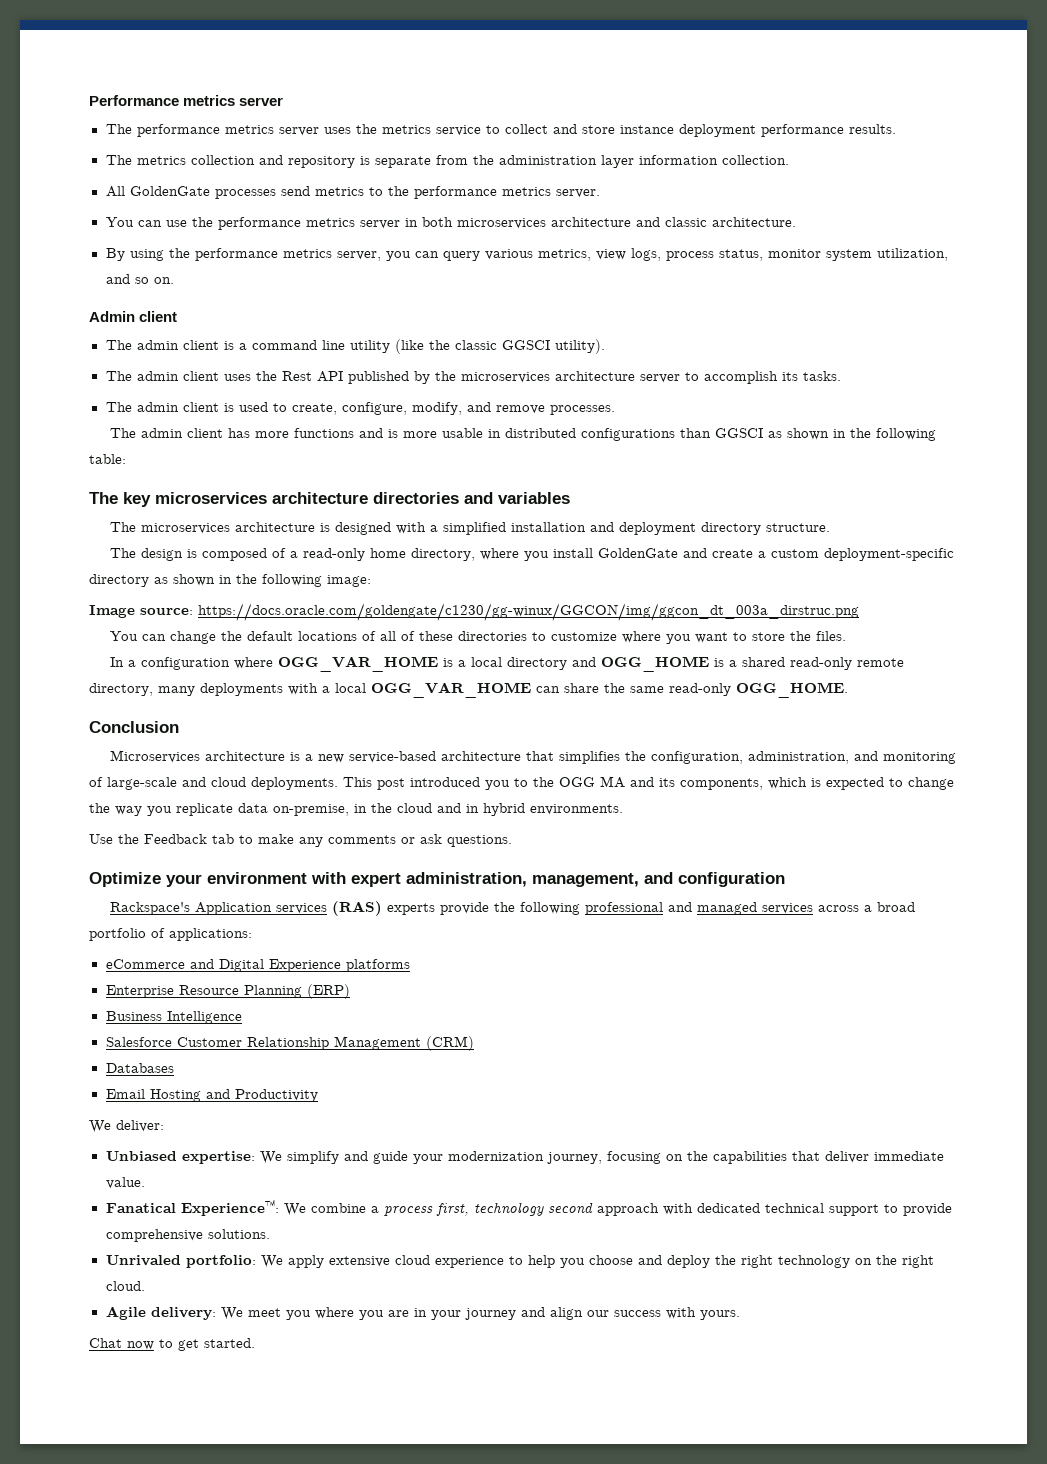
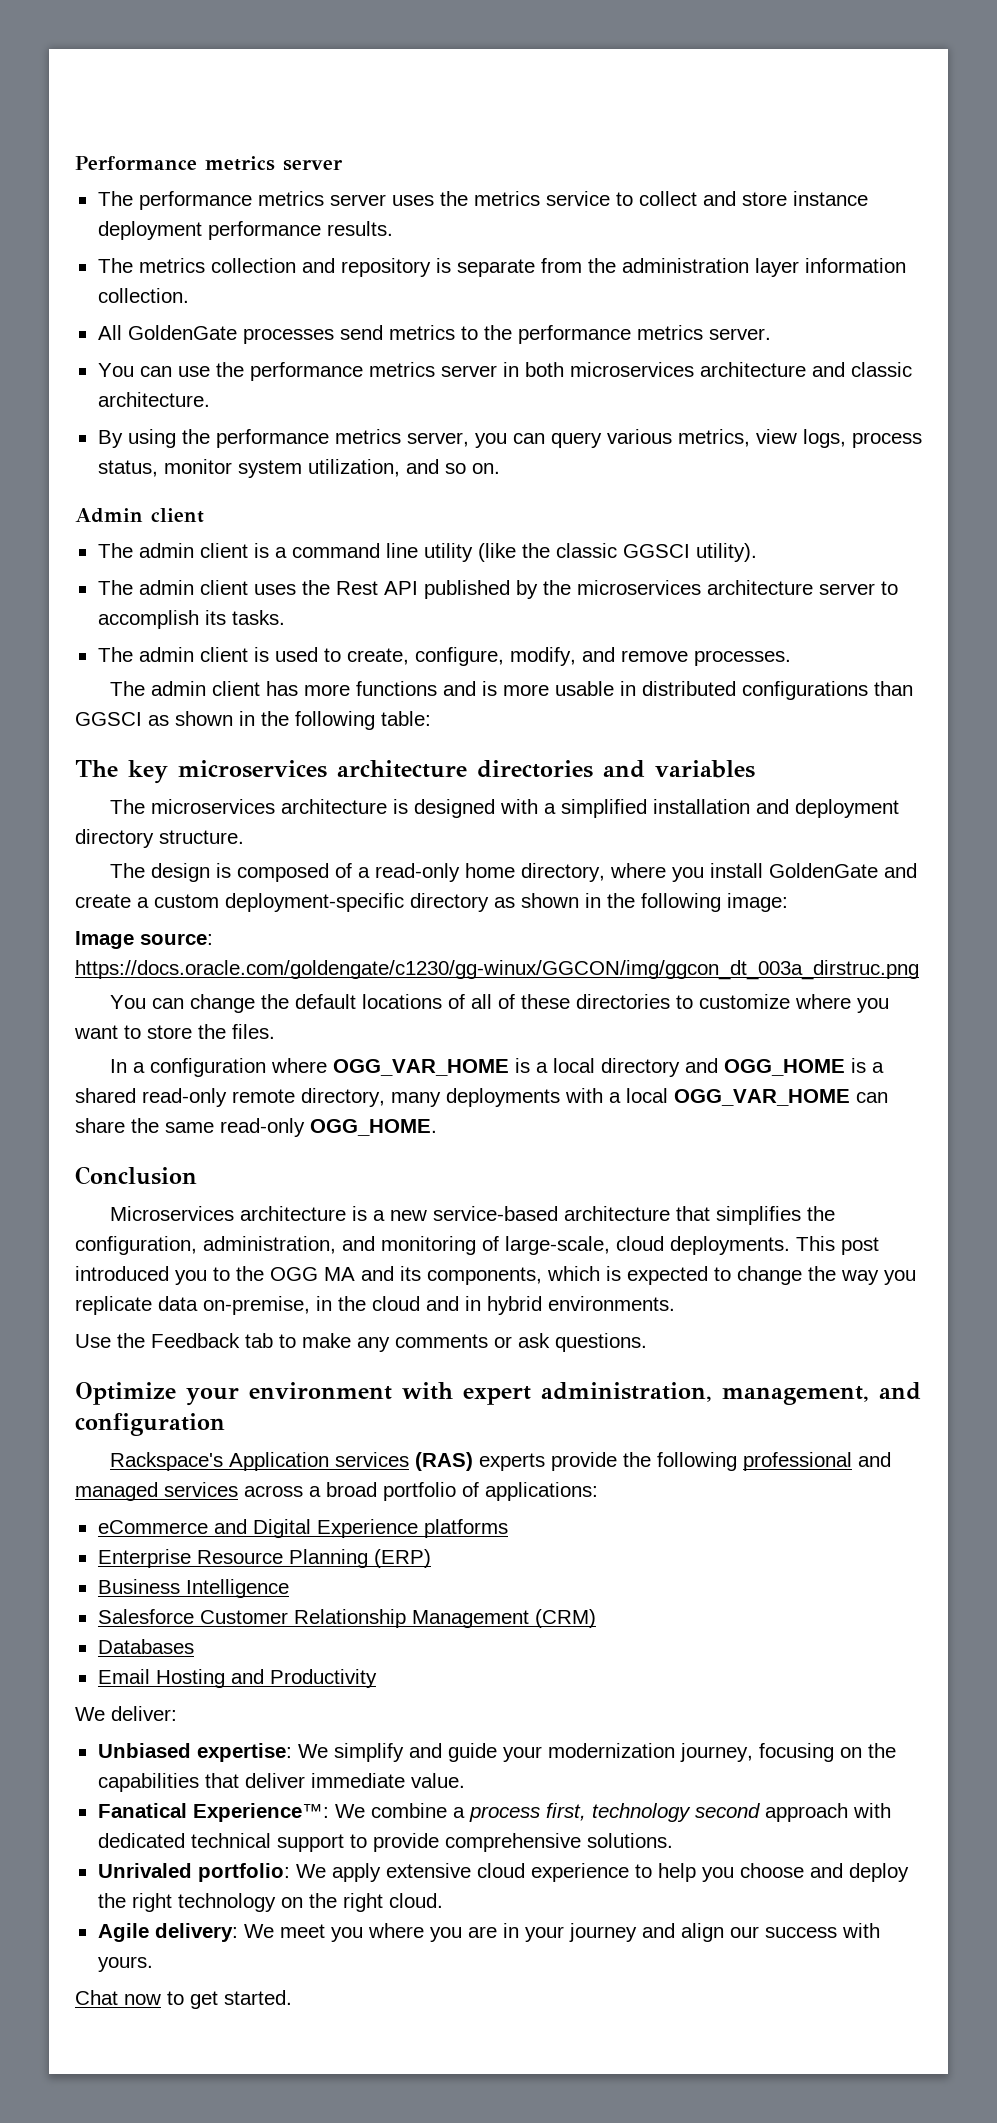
- Microservices architecture is a new service-based architecture that simplifies the configuration, administration, and monitoring of large-scale and cloud deployments.
+ Microservices architecture is a new service-based architecture that simplifies the configuration, administration, and monitoring of large-scale, cloud deployments.

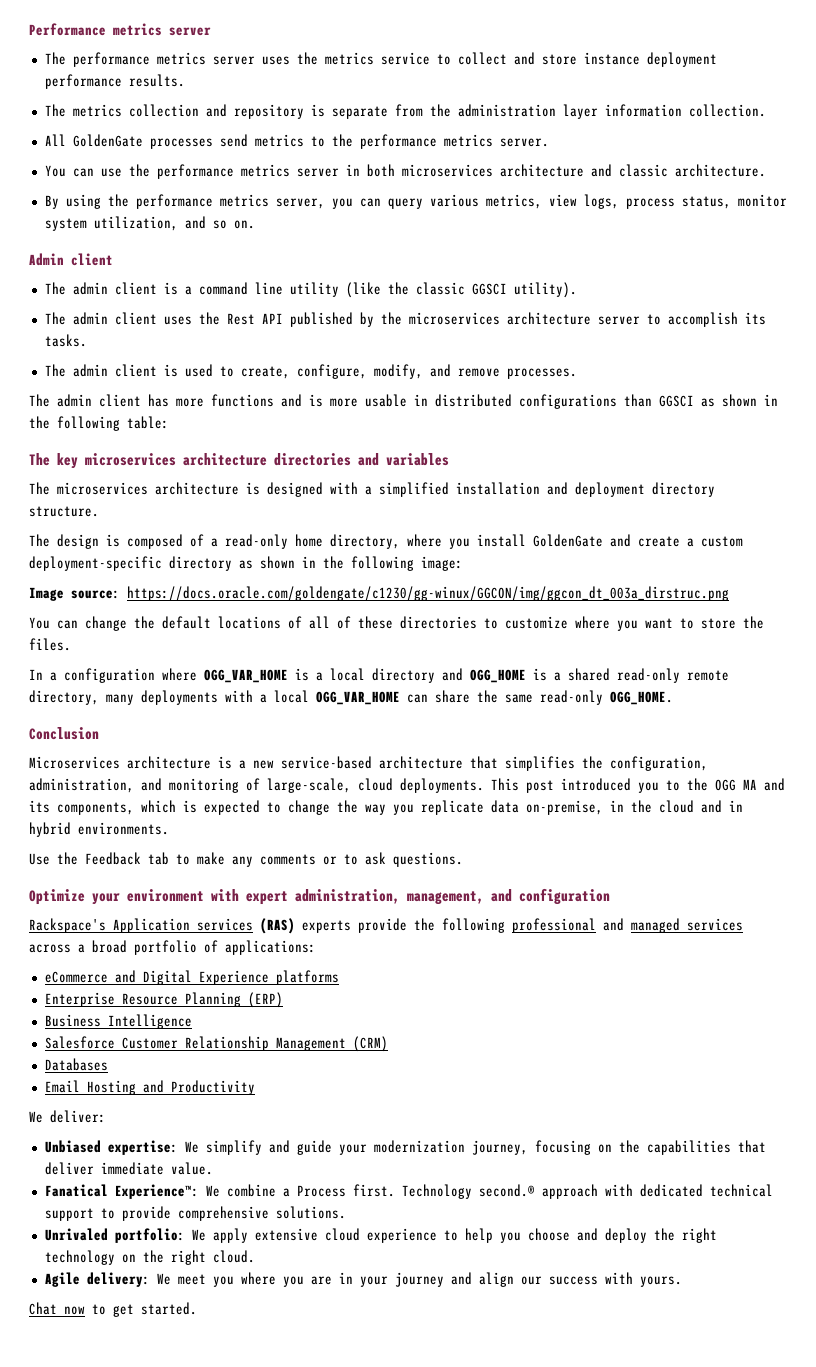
- Use the Feedback tab to make any comments or ask questions.
+ Use the Feedback tab to make any comments or to ask questions.
- Fanatical Experience™: We combine a process first, technology second approach with dedicated technical support to provide comprehensive solutions.
+ Fanatical Experience™: We combine a Process first. Technology second.® approach with dedicated technical support to provide comprehensive solutions.

